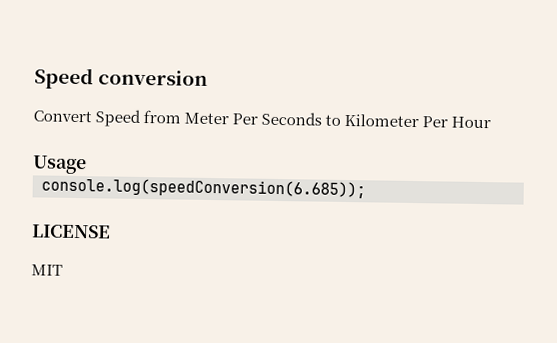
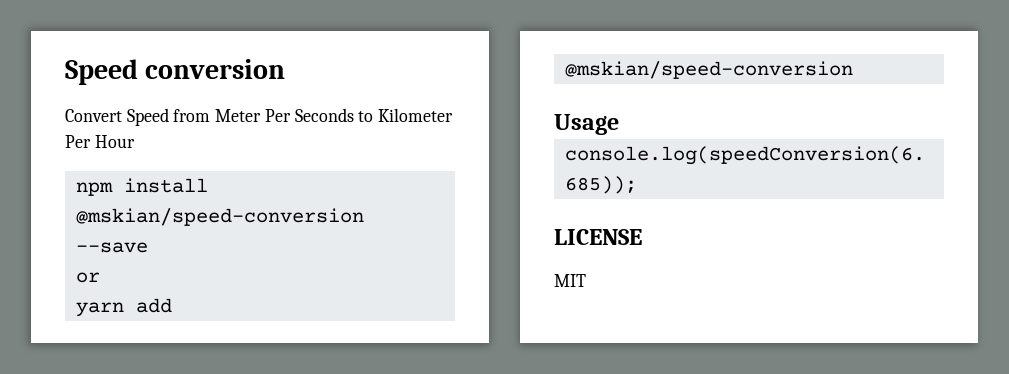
+ npm install @mskian/speed-conversion --save
+ or
+ yarn add @mskian/speed-conversion

